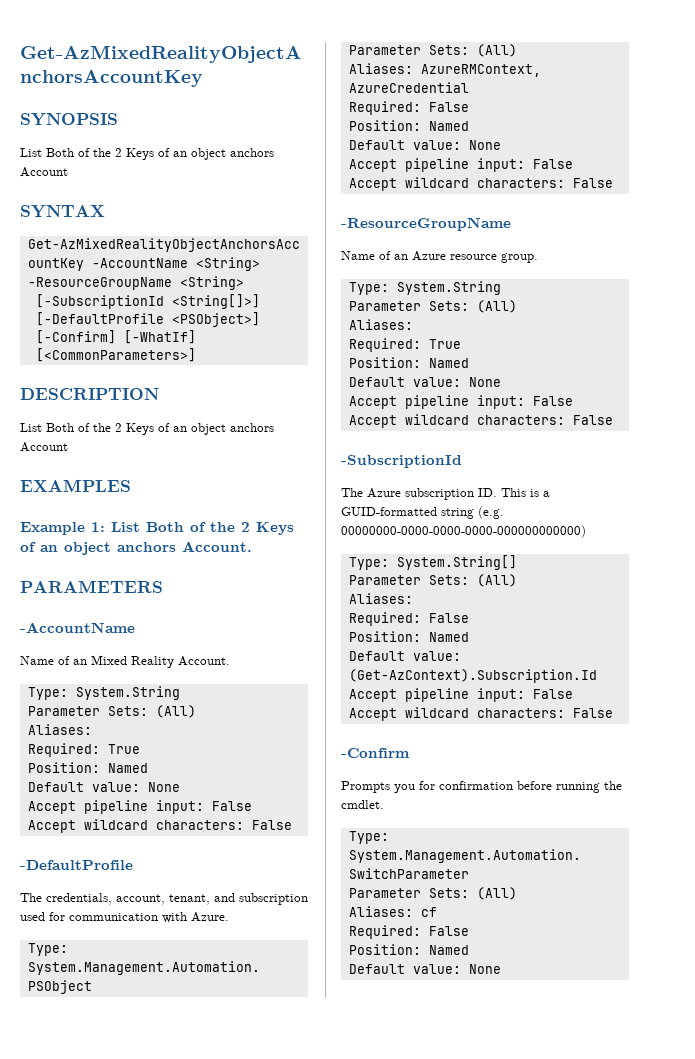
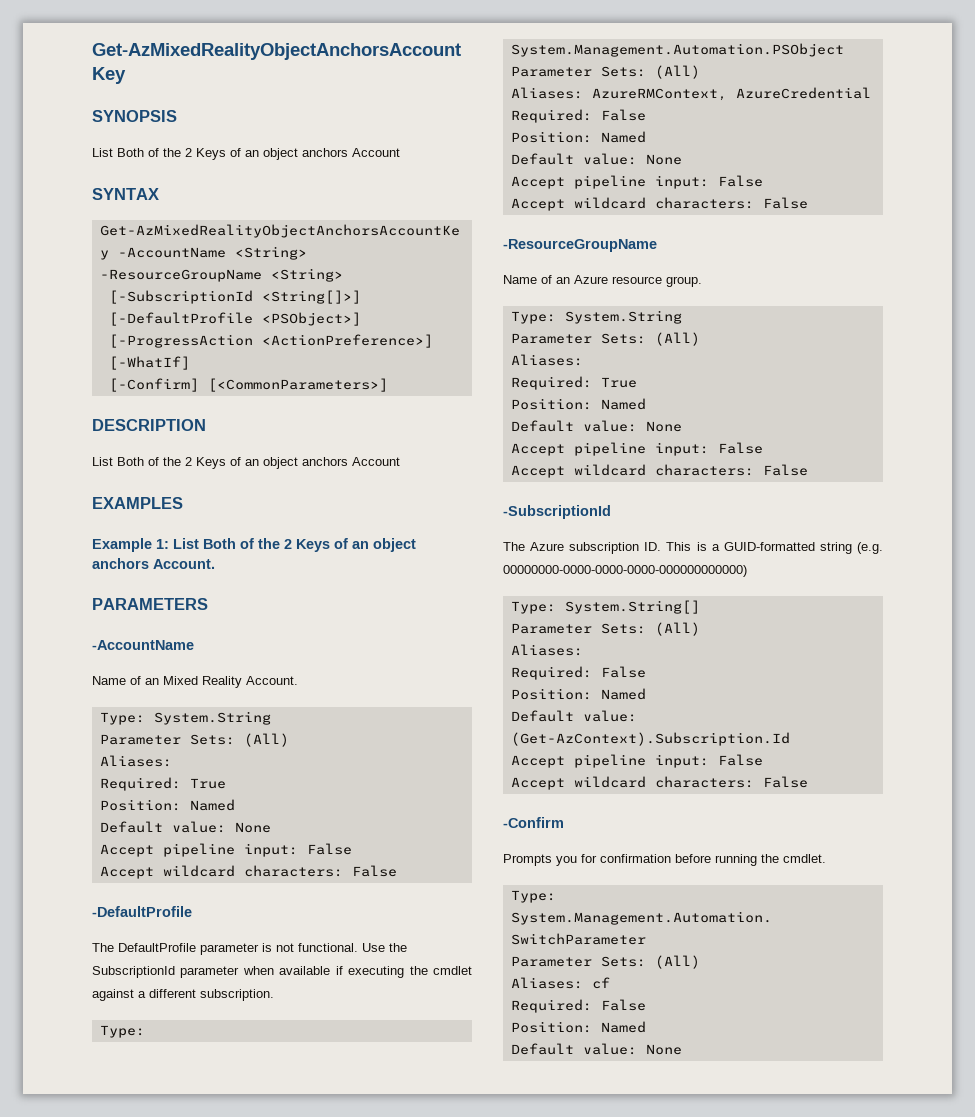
- [-SubscriptionId <String[]>] [-DefaultProfile <PSObject>] [-Confirm] [-WhatIf] [<CommonParameters>]
+ [-SubscriptionId <String[]>] [-DefaultProfile <PSObject>] [-ProgressAction <ActionPreference>] [-WhatIf]
+ [-Confirm] [<CommonParameters>]
- The credentials, account, tenant, and subscription used for communication with Azure.
+ The DefaultProfile parameter is not functional. Use the SubscriptionId parameter when available if executing the cmdlet against a different subscription.

